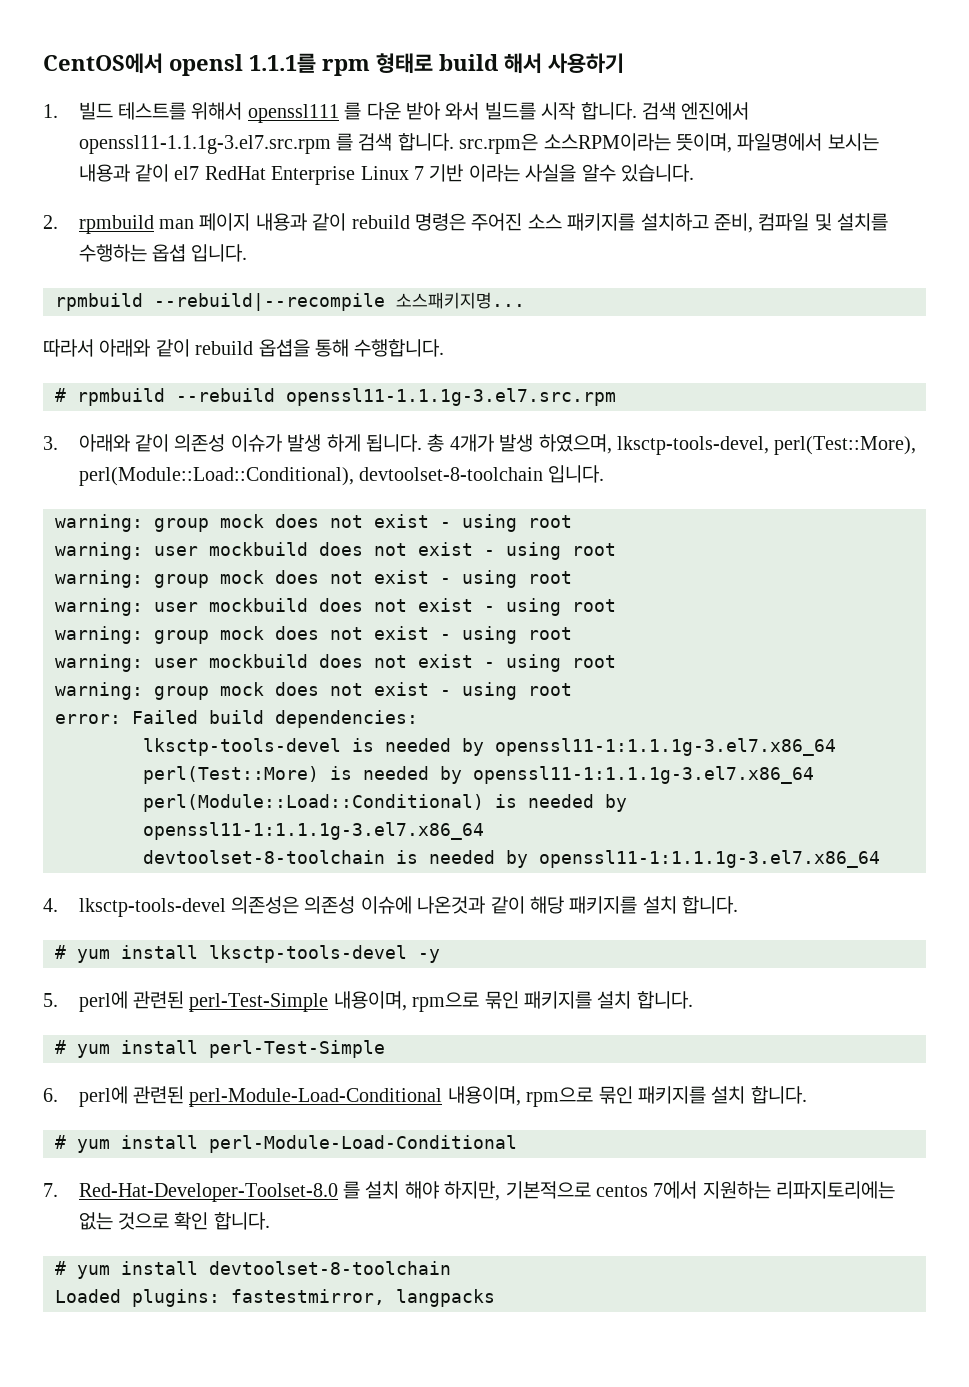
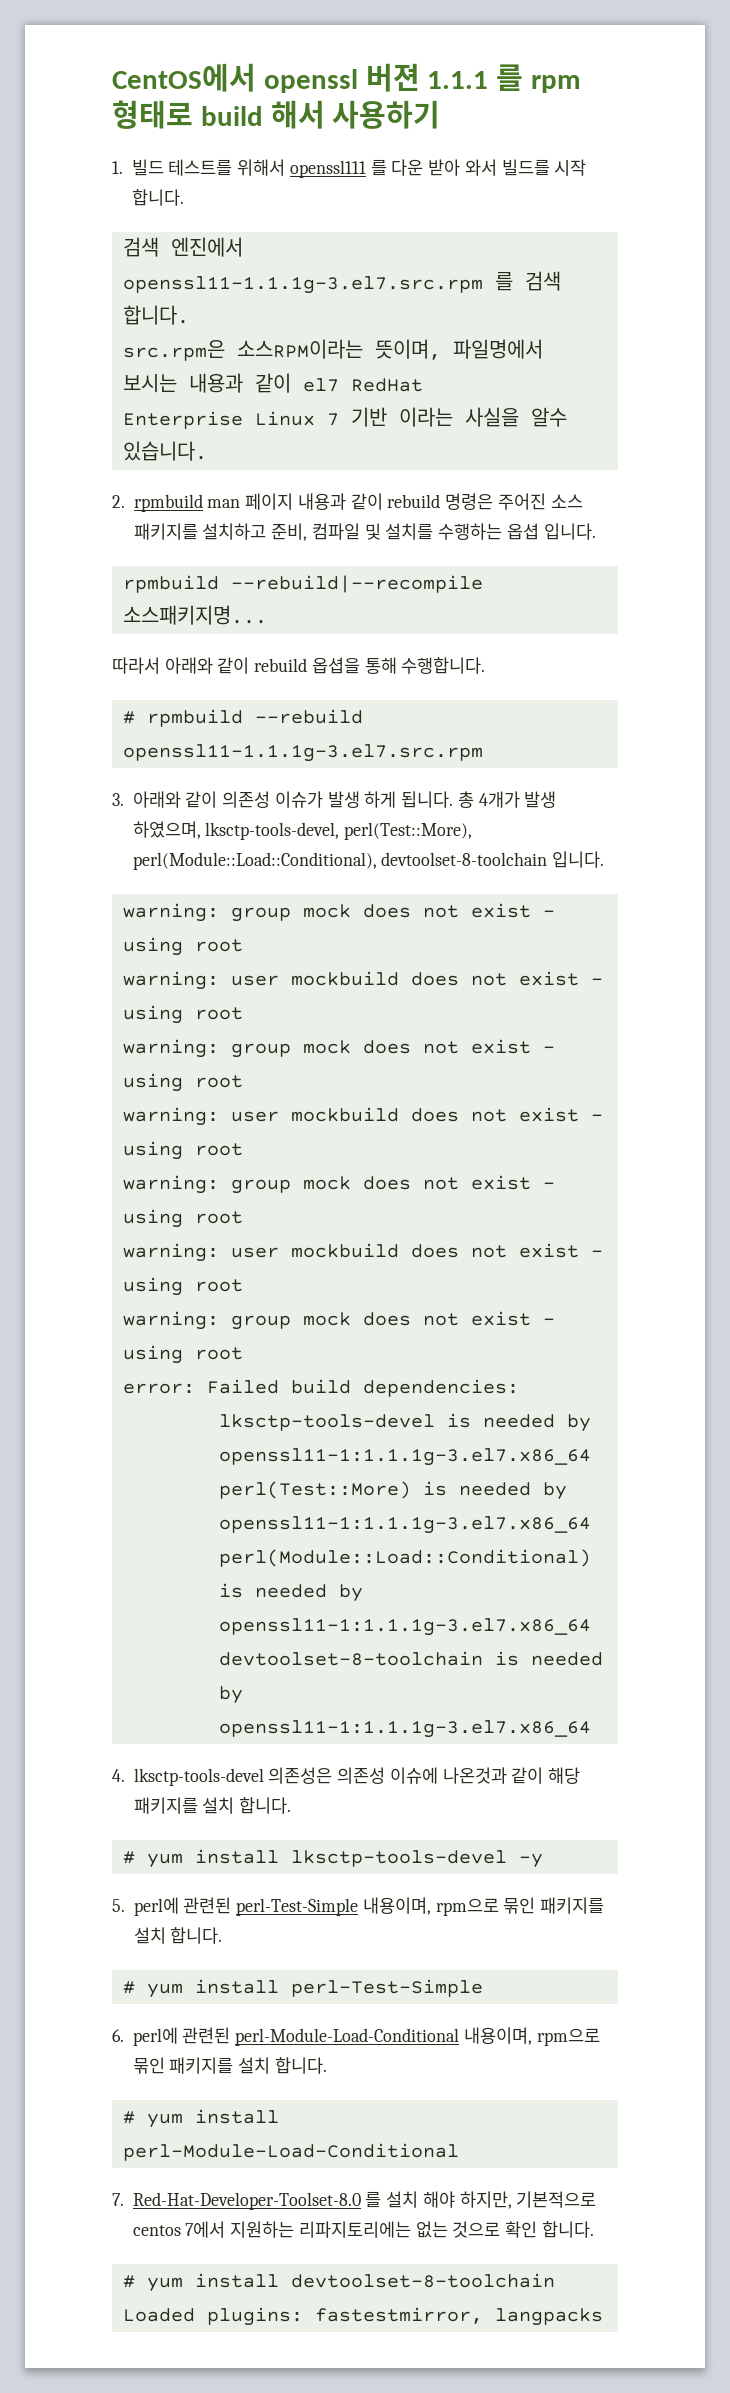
- CentOS에서 opensl 1.1.1를 rpm 형태로 build 해서 사용하기
+ CentOS에서 openssl 버젼 1.1.1 를 rpm 형태로 build 해서 사용하기
- 1. 빌드 테스트를 위해서 openssl111 를 다운 받아 와서 빌드를 시작 합니다. 검색 엔진에서 openssl11-1.1.1g-3.el7.src.rpm 를 검색 합니다. src.rpm은 소스RPM이라는 뜻이며, 파일명에서 보시는 내용과 같이 el7 RedHat Enterprise Linux 7 기반 이라는 사실을 알수 있습니다.
+ 1. 빌드 테스트를 위해서 openssl111 를 다운 받아 와서 빌드를 시작 합니다.
+ 검색 엔진에서 openssl11-1.1.1g-3.el7.src.rpm 를 검색 합니다.
+ src.rpm은 소스RPM이라는 뜻이며, 파일명에서 보시는 내용과 같이 el7 RedHat
+ Enterprise Linux 7 기반 이라는 사실을 알수 있습니다.

